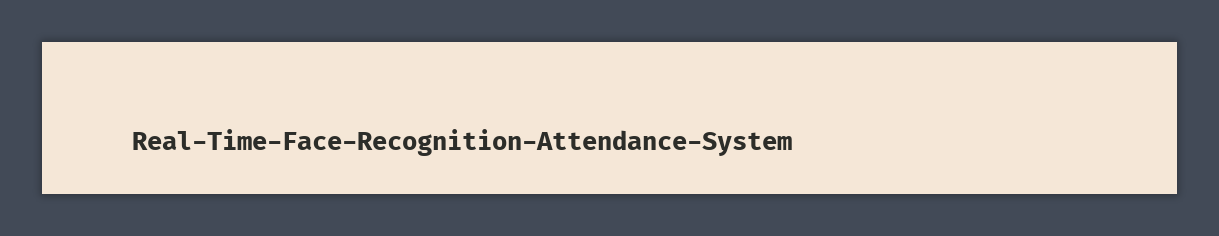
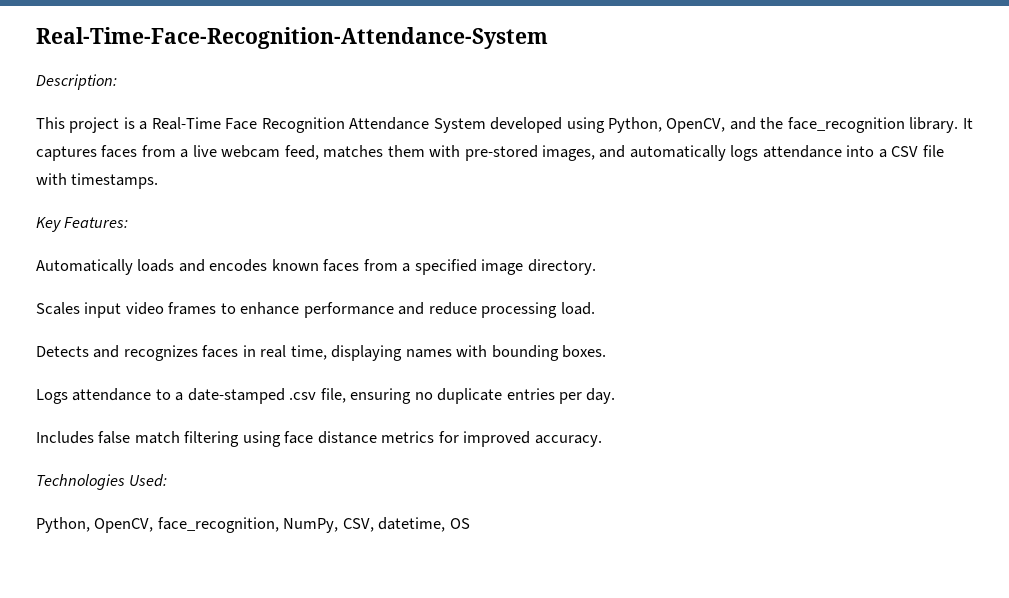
+ Description:
+ This project is a Real-Time Face Recognition Attendance System developed using Python, OpenCV, and the face_recognition library. It captures faces from a live webcam feed, matches them with pre-stored images, and automatically logs attendance into a CSV file with timestamps.
+ Key Features:
+ Automatically loads and encodes known faces from a specified image directory.
+ Scales input video frames to enhance performance and reduce processing load.
+ Detects and recognizes faces in real time, displaying names with bounding boxes.
+ Logs attendance to a date-stamped .csv file, ensuring no duplicate entries per day.
+ Includes false match filtering using face distance metrics for improved accuracy.
+ Technologies Used:
+ Python, OpenCV, face_recognition, NumPy, CSV, datetime, OS

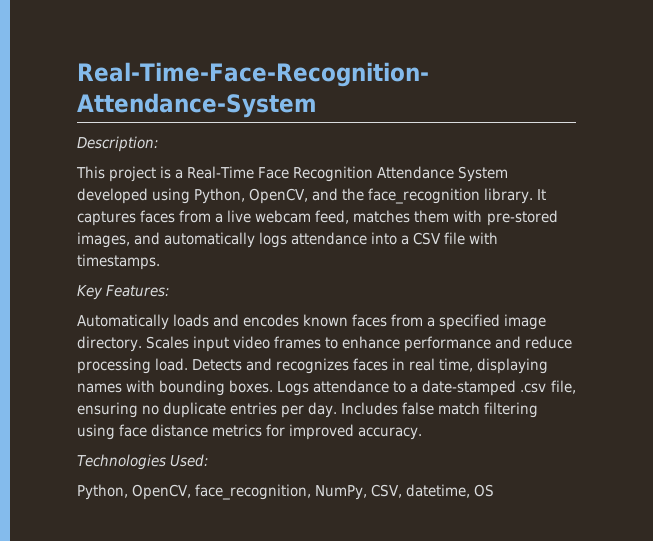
- Automatically loads and encodes known faces from a specified image directory.
- Scales input video frames to enhance performance and reduce processing load.
- Detects and recognizes faces in real time, displaying names with bounding boxes.
- Logs attendance to a date-stamped .csv file, ensuring no duplicate entries per day.
- Includes false match filtering using face distance metrics for improved accuracy.
+ Automatically loads and encodes known faces from a specified image directory. Scales input video frames to enhance performance and reduce processing load. Detects and recognizes faces in real time, displaying names with bounding boxes. Logs attendance to a date-stamped .csv file, ensuring no duplicate entries per day. Includes false match filtering using face distance metrics for improved accuracy.

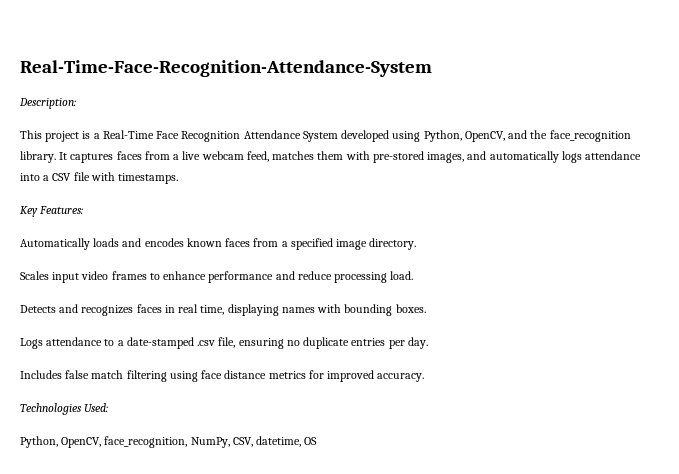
- Automatically loads and encodes known faces from a specified image directory. Scales input video frames to enhance performance and reduce processing load. Detects and recognizes faces in real time, displaying names with bounding boxes. Logs attendance to a date-stamped .csv file, ensuring no duplicate entries per day. Includes false match filtering using face distance metrics for improved accuracy.
+ Automatically loads and encodes known faces from a specified image directory.
+ Scales input video frames to enhance performance and reduce processing load.
+ Detects and recognizes faces in real time, displaying names with bounding boxes.
+ Logs attendance to a date-stamped .csv file, ensuring no duplicate entries per day.
+ Includes false match filtering using face distance metrics for improved accuracy.

